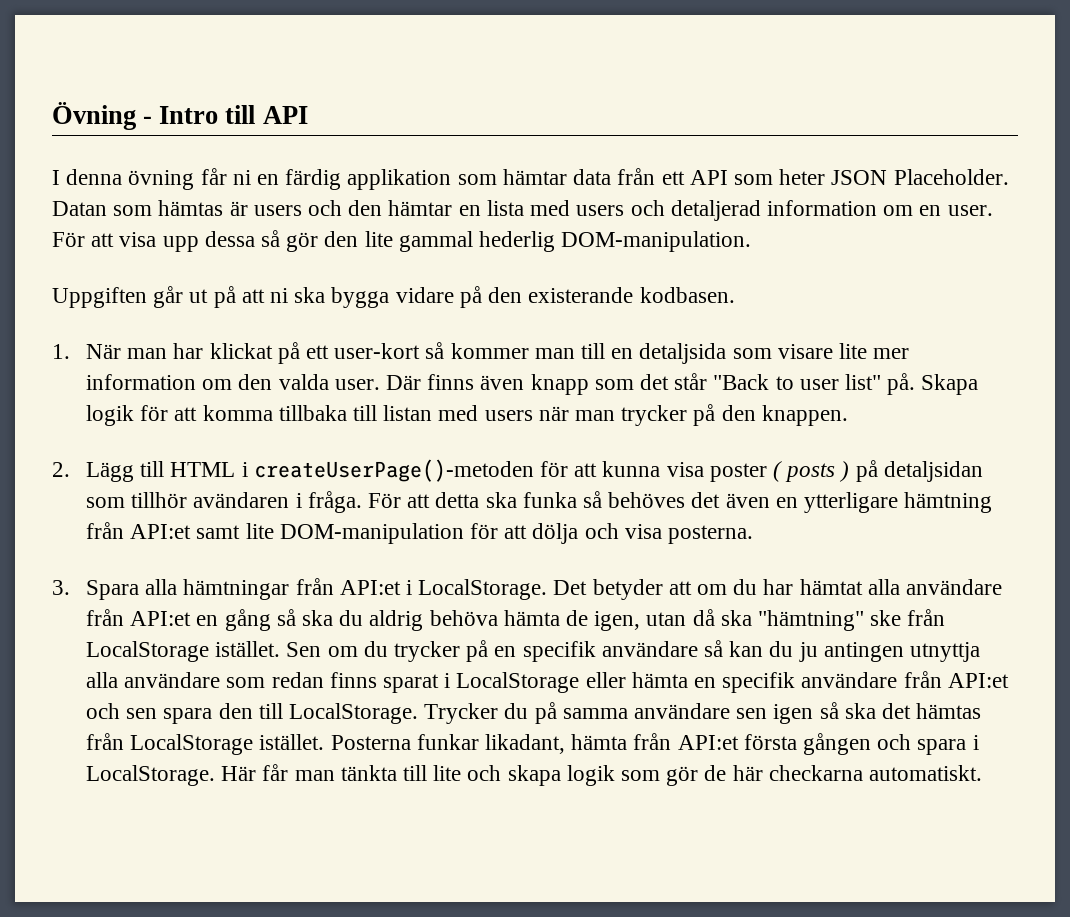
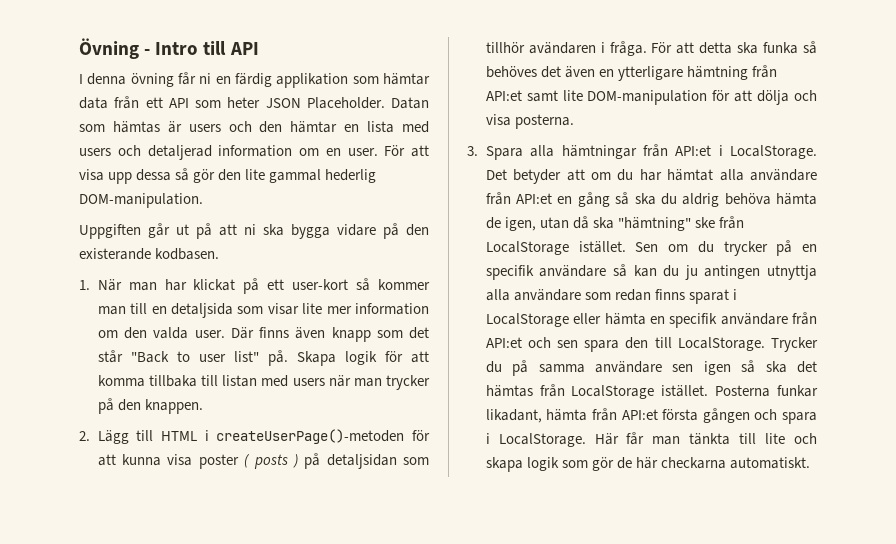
- 1. När man har klickat på ett user-kort så kommer man till en detaljsida som visare lite mer information om den valda user.
+ 1. När man har klickat på ett user-kort så kommer man till en detaljsida som visar lite mer information om den valda user.

